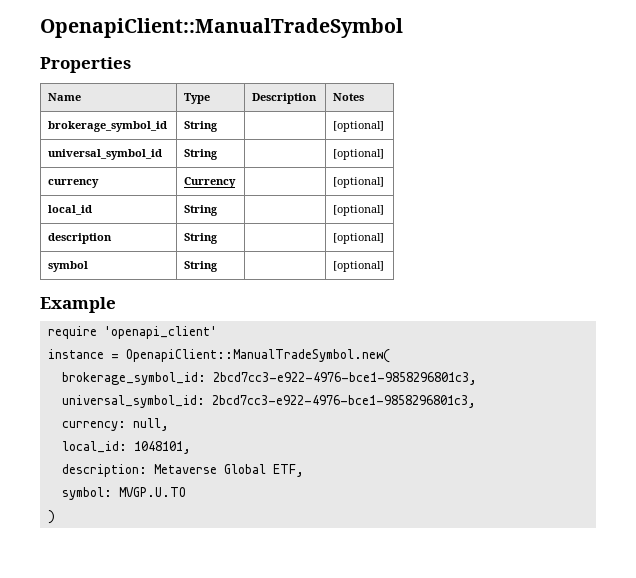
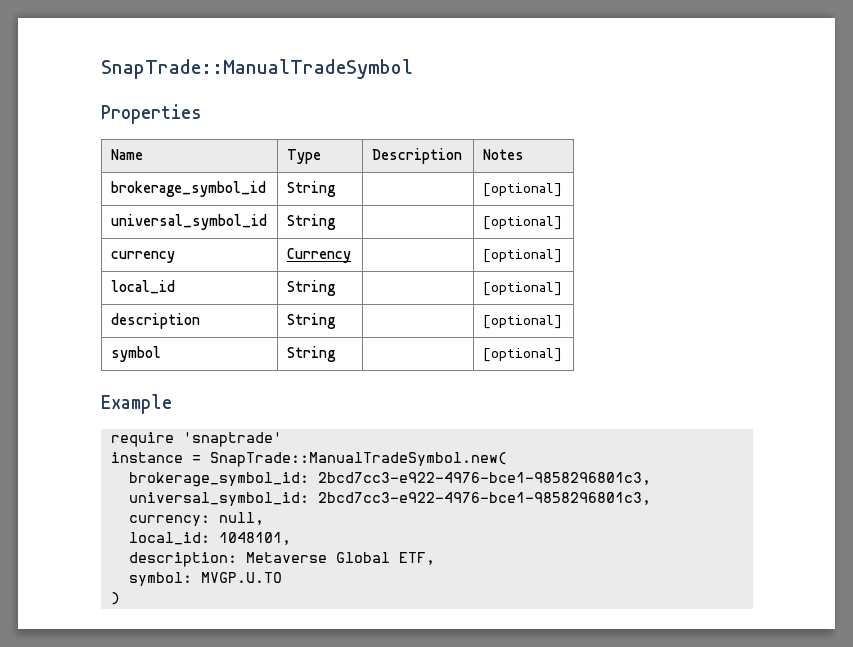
- OpenapiClient::ManualTradeSymbol
+ SnapTrade::ManualTradeSymbol
- require 'openapi_client'
+ require 'snaptrade'
- instance = OpenapiClient::ManualTradeSymbol.new(
+ instance = SnapTrade::ManualTradeSymbol.new(

